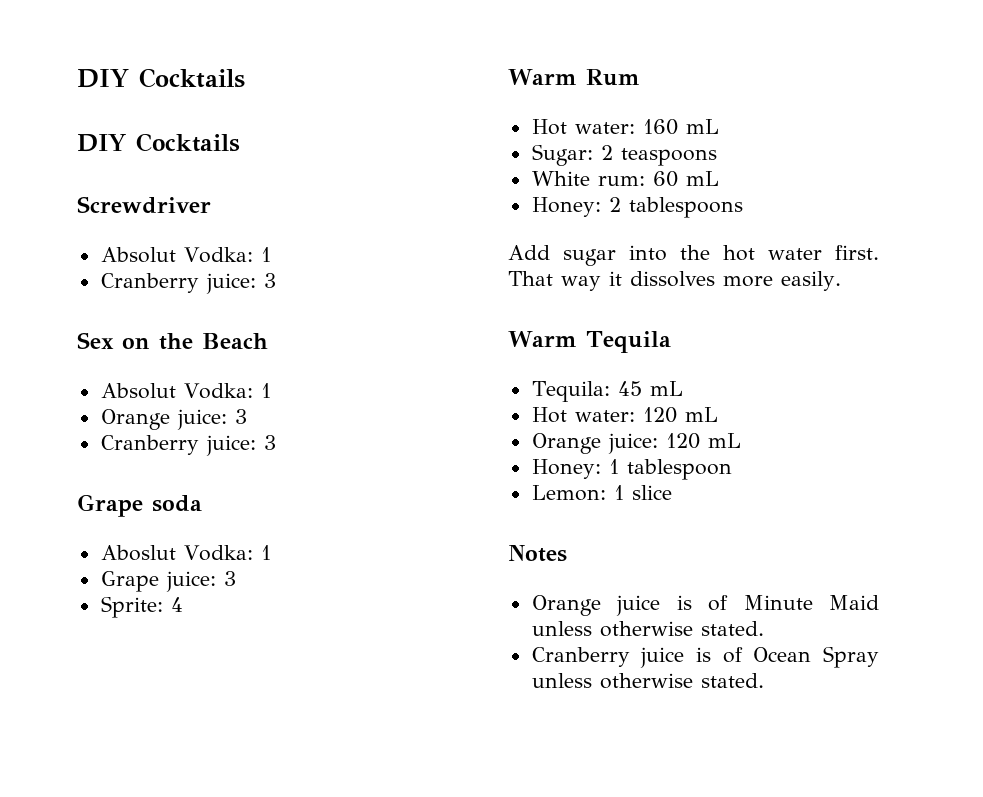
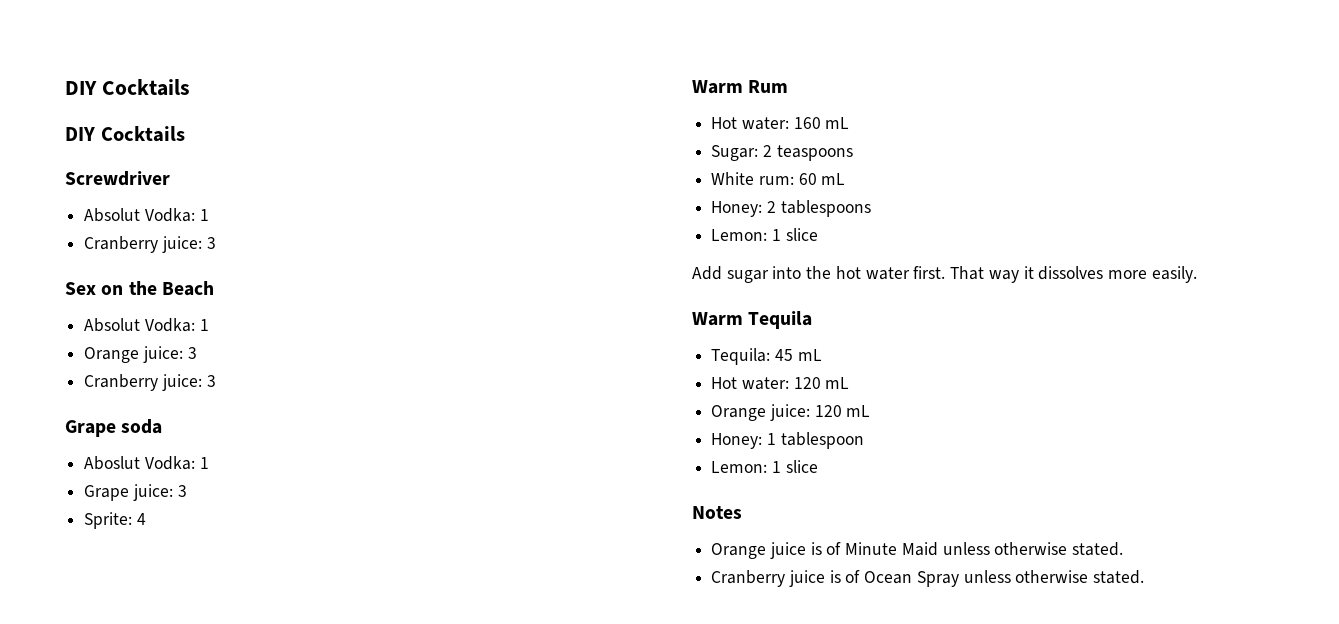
  Honey: 2 tablespoons
+ Lemon: 1 slice

